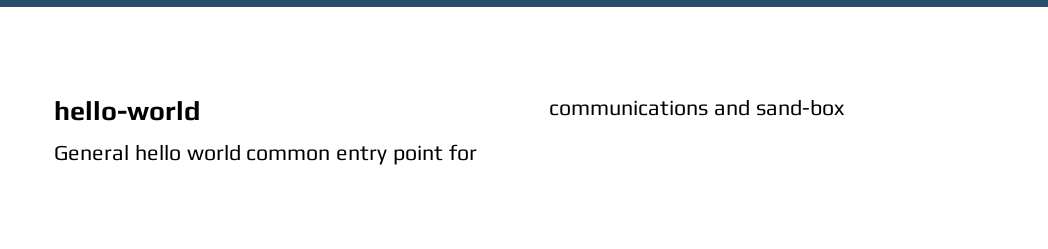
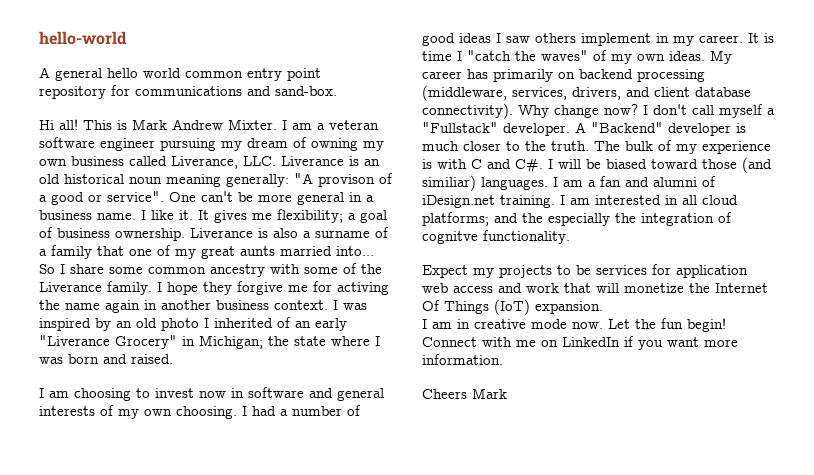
- General hello world common entry point for communications and sand-box
+ A general hello world common entry point repository for communications and sand-box.
+ Hi all! This is Mark Andrew Mixter. I am a veteran software engineer pursuing my dream of owning my own business called Liverance, LLC. Liverance is an old historical noun meaning generally: "A provison of a good or service". One can't be more general in a business name. I like it. It gives me flexibility; a goal of business ownership. Liverance is also a surname of a family that one of my great aunts married into... So I share some common ancestry with some of the Liverance family. I hope they forgive me for activing the name again in another business context. I was inspired by an old photo I inherited of an early "Liverance Grocery" in Michigan; the state where I was born and raised.
+ I am choosing to invest now in software and general interests of my own choosing. I had a number of good ideas I saw others implement in my career. It is time I "catch the waves" of my own ideas. My career has primarily on backend processing (middleware, services, drivers, and client database connectivity). Why change now? I don't call myself a "Fullstack" developer. A "Backend" developer is much closer to the truth. The bulk of my experience is with C and C#. I will be biased toward those (and similiar) languages. I am a fan and alumni of iDesign.net training. I am interested in all cloud platforms; and the especially the integration of cognitve functionality.
+ Expect my projects to be services for application web access and work that will monetize the Internet Of Things (IoT) expansion.
+ I am in creative mode now. Let the fun begin! Connect with me on LinkedIn if you want more information.
+ Cheers Mark

